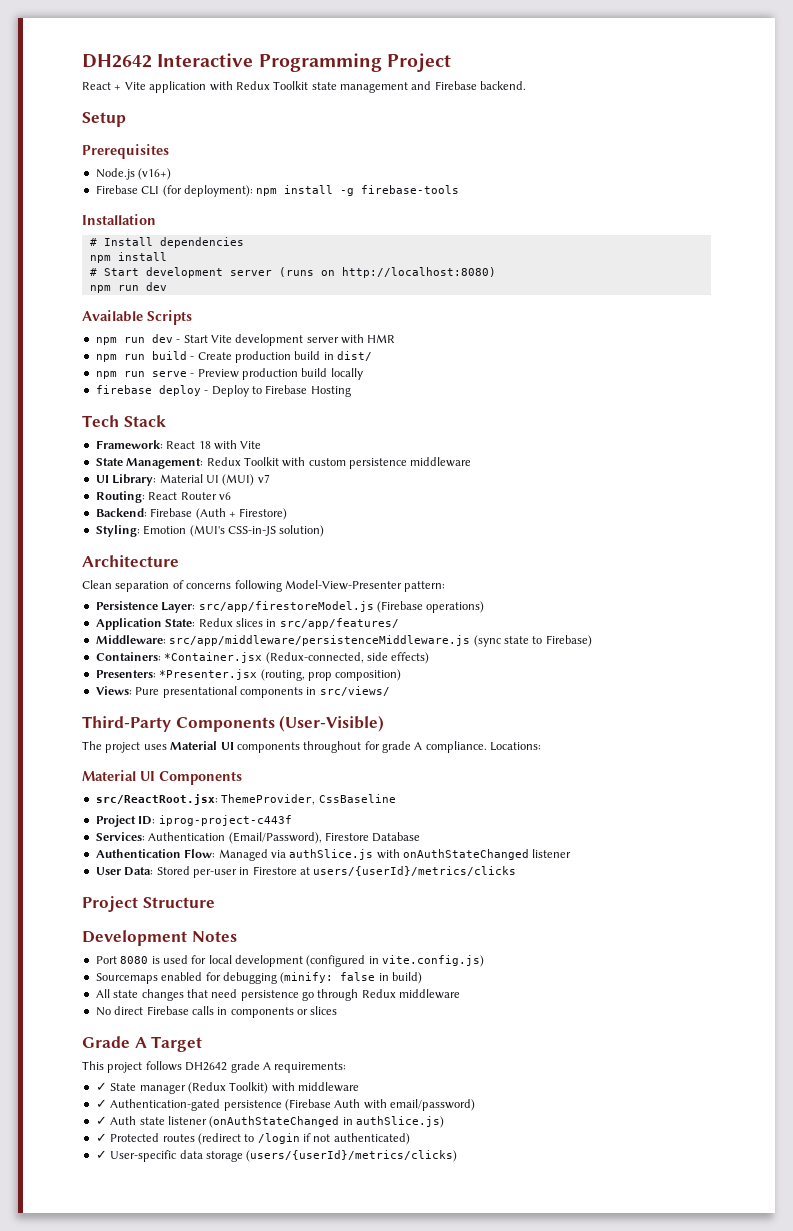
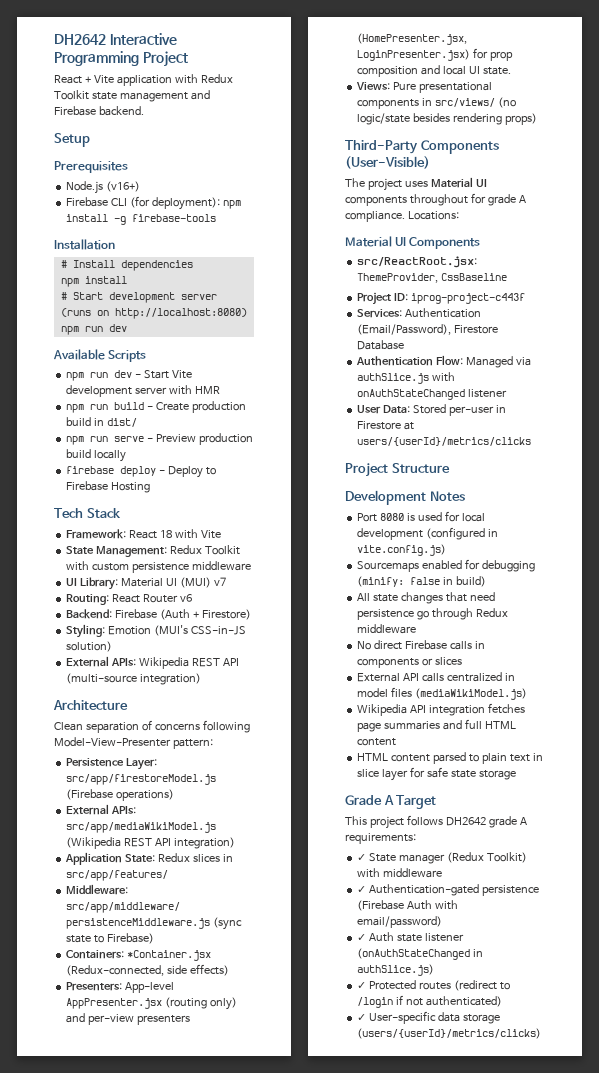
+ External APIs: Wikipedia REST API (multi-source integration)
+ External APIs: src/app/mediaWikiModel.js (Wikipedia REST API integration)
- Presenters: *Presenter.jsx (routing, prop composition)
+ Presenters: App-level AppPresenter.jsx (routing only) and per-view presenters (HomePresenter.jsx, LoginPresenter.jsx) for prop composition and local UI state.
- Views: Pure presentational components in src/views/
+ Views: Pure presentational components in src/views/ (no logic/state besides rendering props)
+ External API calls centralized in model files (mediaWikiModel.js)
+ Wikipedia API integration fetches page summaries and full HTML content
+ HTML content parsed to plain text in slice layer for safe state storage

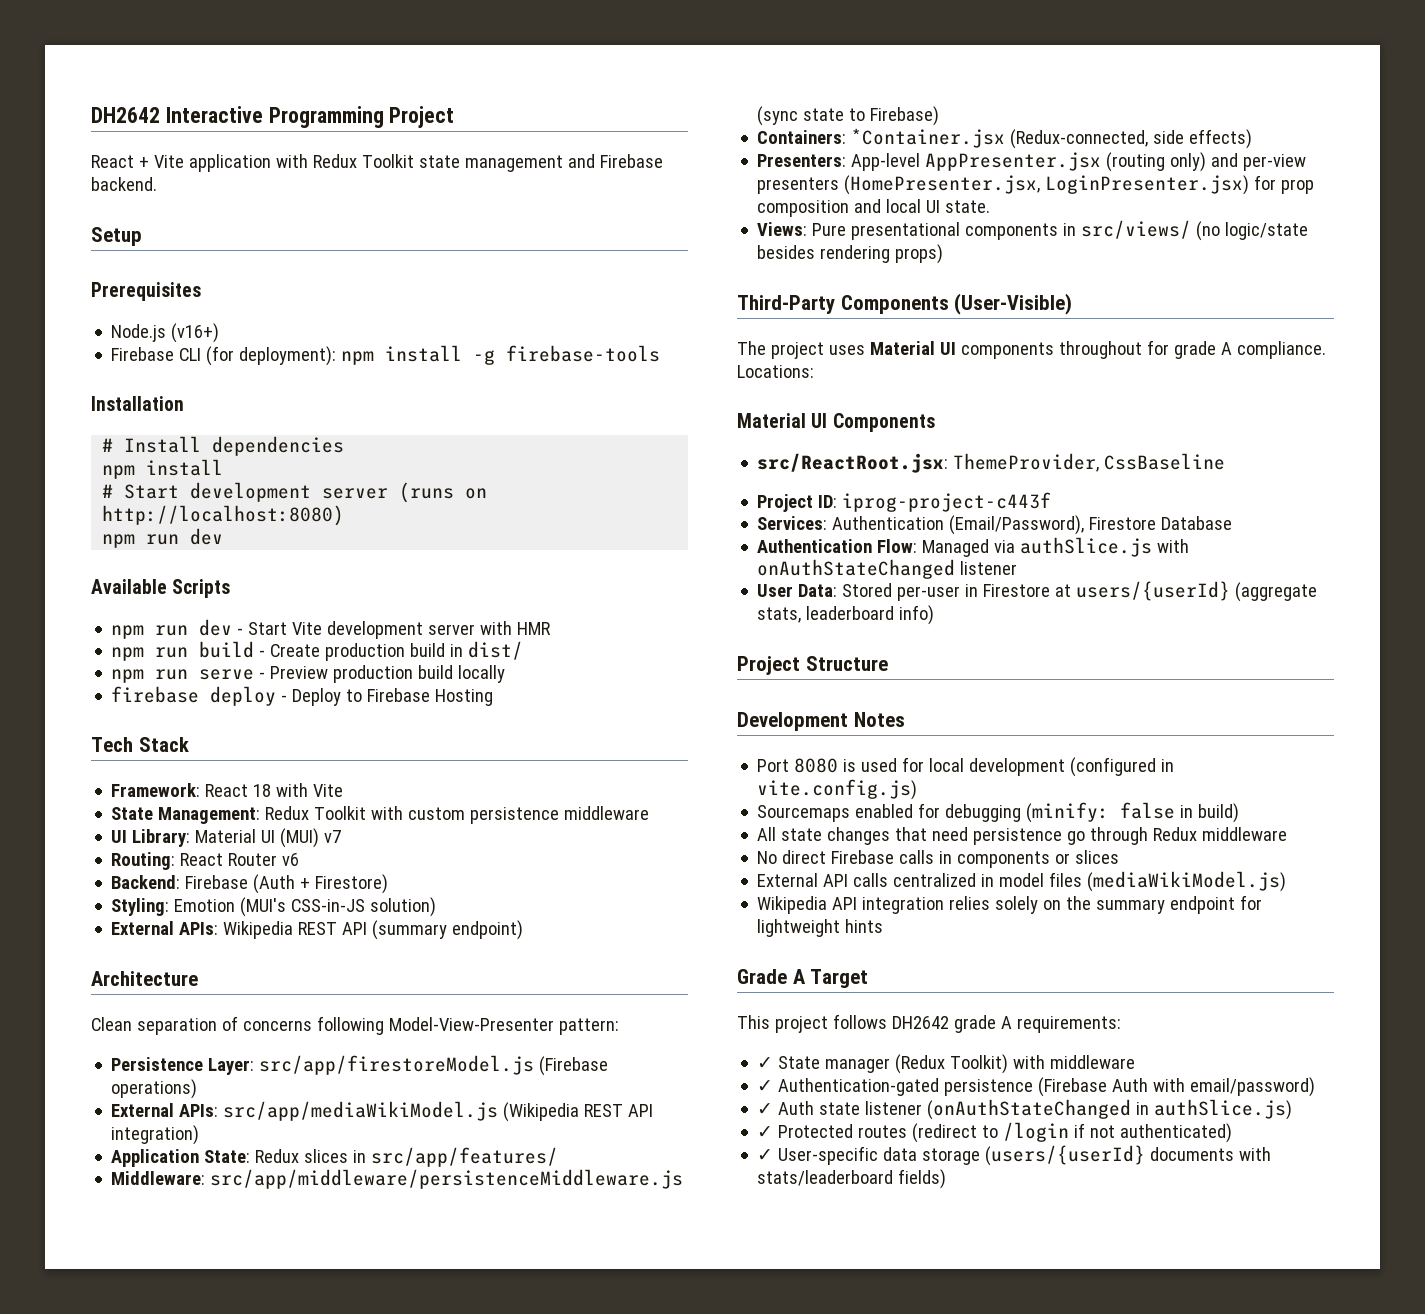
- External APIs: Wikipedia REST API (multi-source integration)
+ External APIs: Wikipedia REST API (summary endpoint)
- User Data: Stored per-user in Firestore at users/{userId}/metrics/clicks
+ User Data: Stored per-user in Firestore at users/{userId} (aggregate stats, leaderboard info)
- Wikipedia API integration fetches page summaries and full HTML content
- HTML content parsed to plain text in slice layer for safe state storage
+ Wikipedia API integration relies solely on the summary endpoint for lightweight hints
- ✓ User-specific data storage (users/{userId}/metrics/clicks)
+ ✓ User-specific data storage (users/{userId} documents with stats/leaderboard fields)

